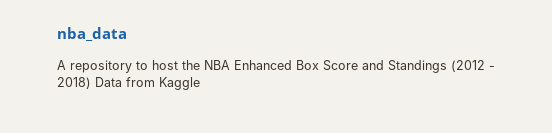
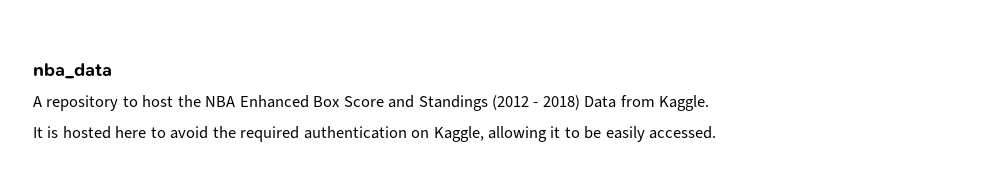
- A repository to host the NBA Enhanced Box Score and Standings (2012 - 2018) Data from Kaggle
+ A repository to host the NBA Enhanced Box Score and Standings (2012 - 2018) Data from Kaggle.
+ It is hosted here to avoid the required authentication on Kaggle, allowing it to be easily accessed.

